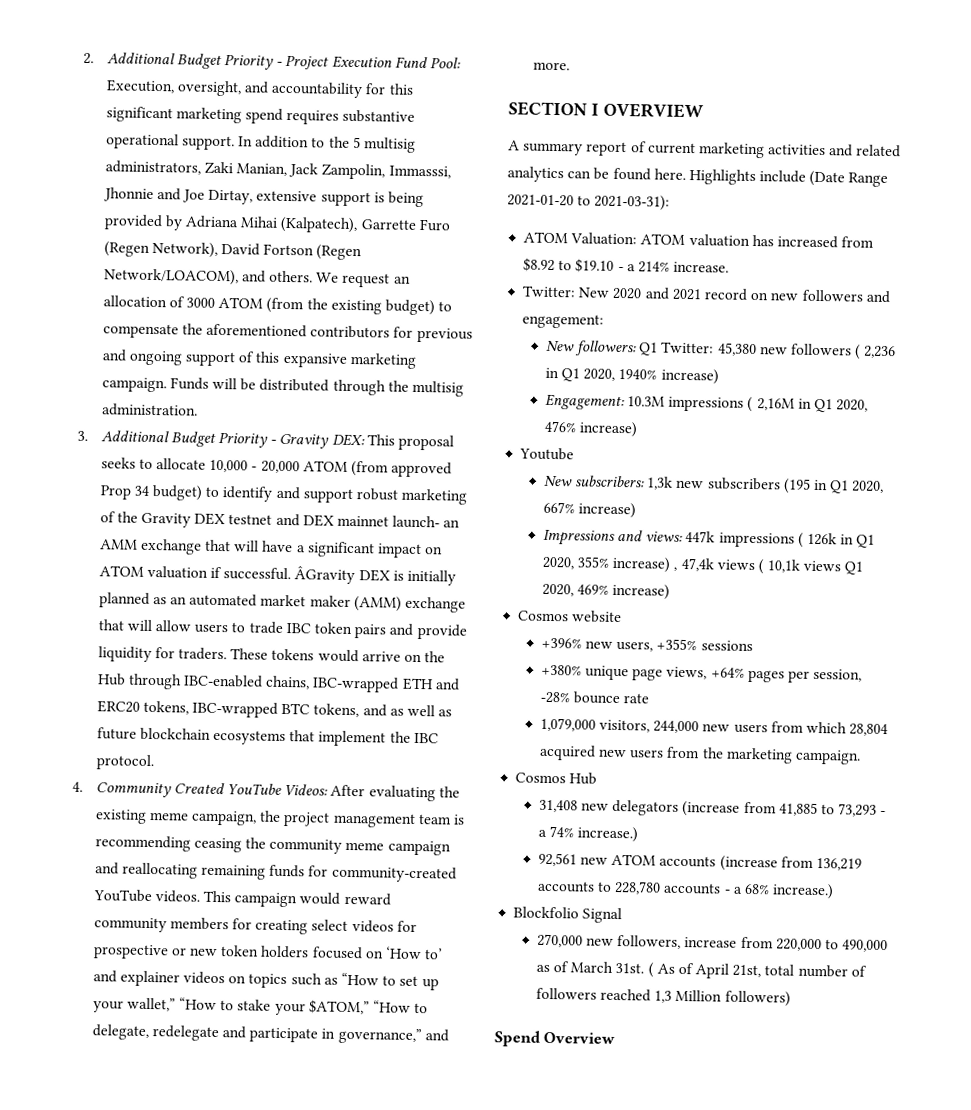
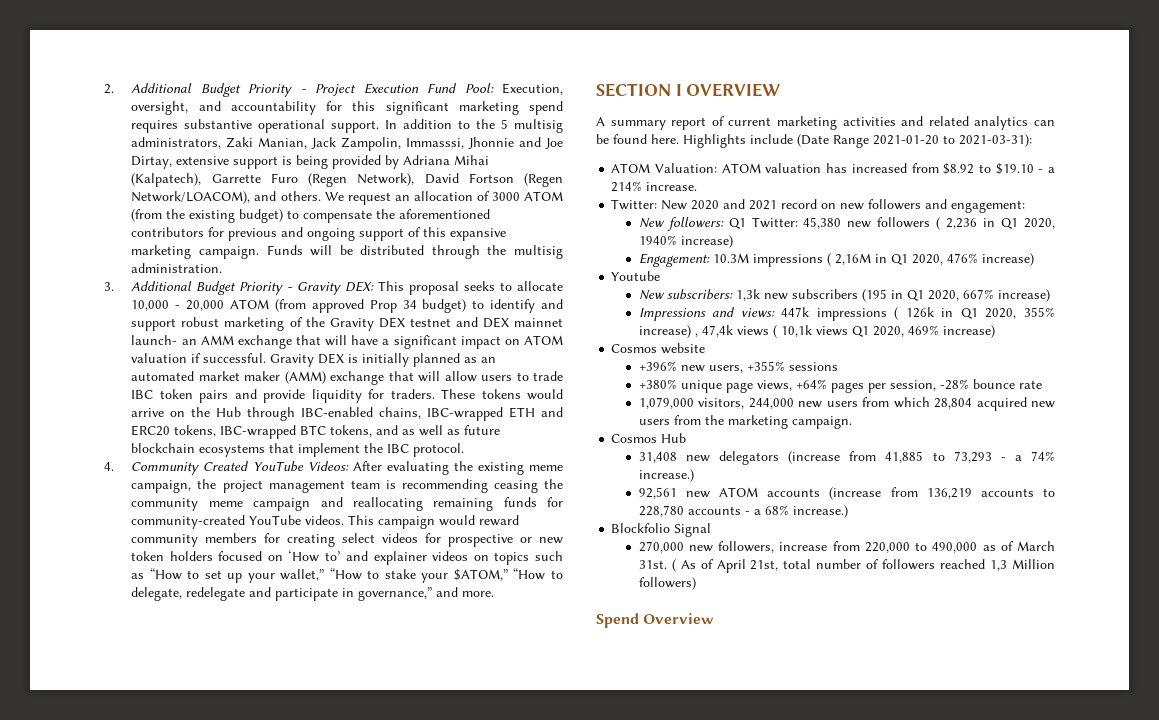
- ÂGravity DEX is initially planned as an automated market maker (AMM) exchange that will allow users to trade IBC token pairs and provide liquidity for traders.
+ Gravity DEX is initially planned as an automated market maker (AMM) exchange that will allow users to trade IBC token pairs and provide liquidity for traders.

